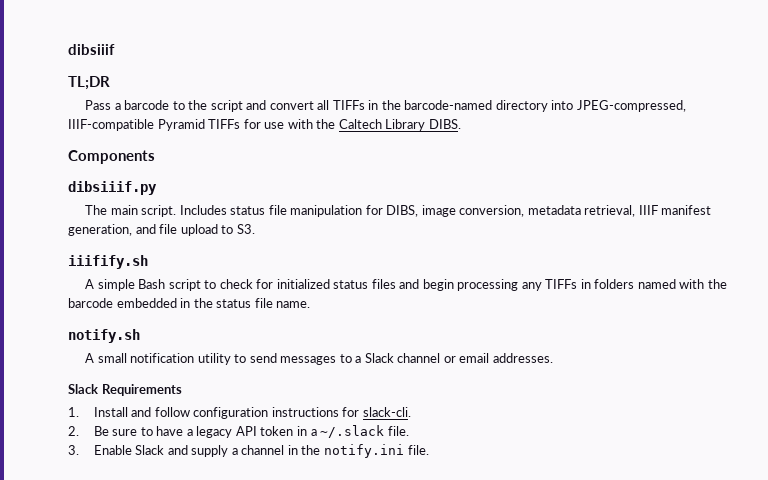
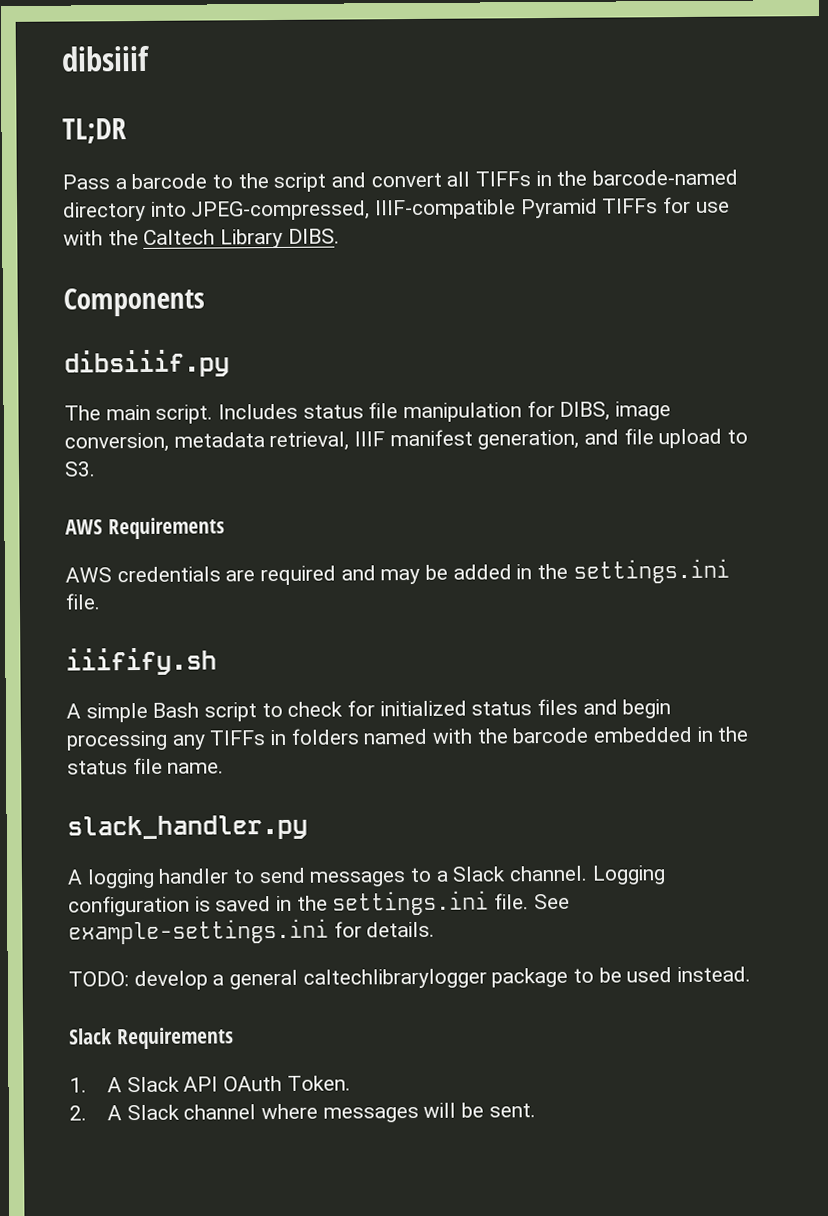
+ AWS Requirements
+ AWS credentials are required and may be added in the settings.ini file.
- notify.sh
- A small notification utility to send messages to a Slack channel or email addresses.
+ slack_handler.py
+ A logging handler to send messages to a Slack channel. Logging configuration is saved in the settings.ini file. See example-settings.ini for details.
+ TODO: develop a general caltechlibrarylogger package to be used instead.
  Slack Requirements
- 1. Install and follow configuration instructions for slack-cli.
- 2. Be sure to have a legacy API token in a ~/.slack file.
- 3. Enable Slack and supply a channel in the notify.ini file.
+ 1. A Slack API OAuth Token.
+ 2. A Slack channel where messages will be sent.

